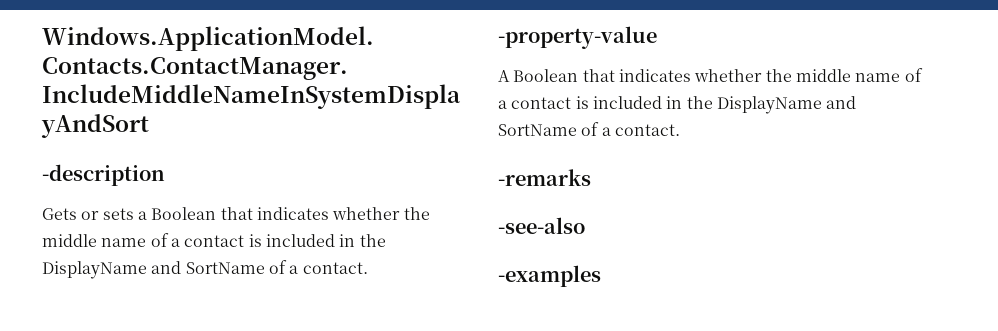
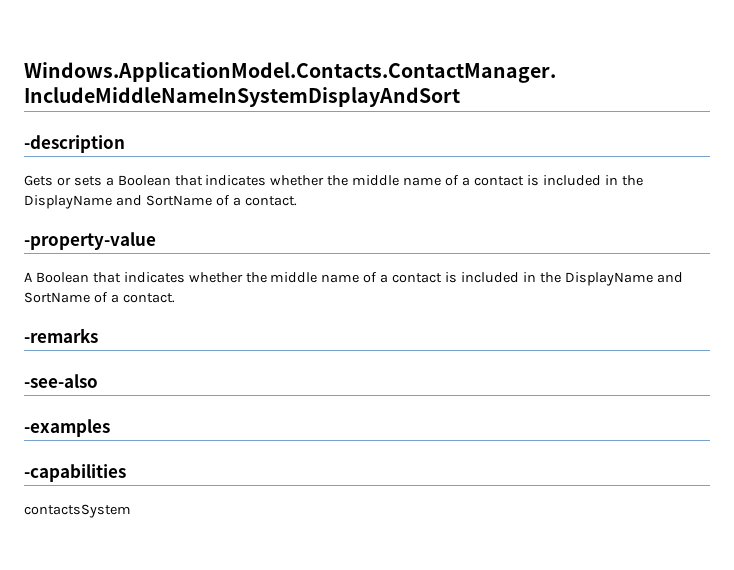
+ -capabilities
+ contactsSystem

